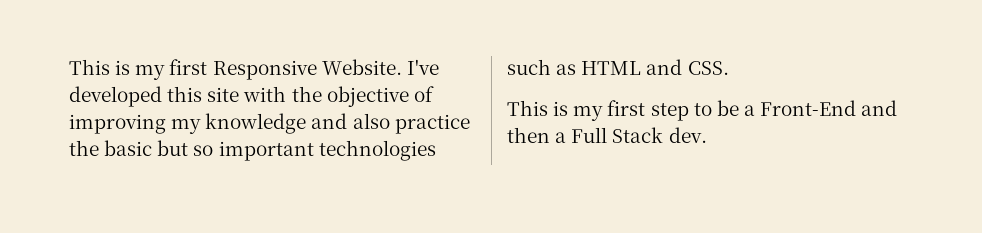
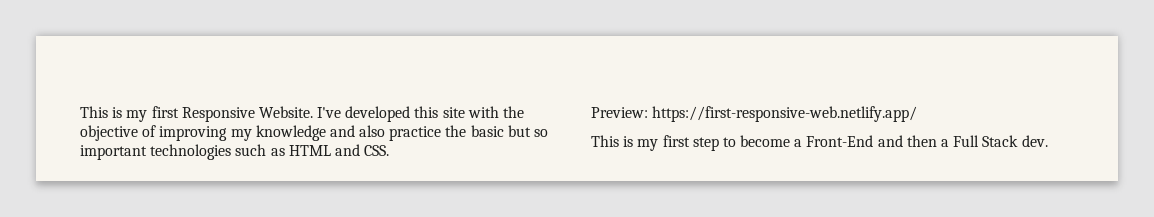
+ Preview: https://first-responsive-web.netlify.app/
- This is my first step to be a Front-End and then a Full Stack dev.
+ This is my first step to become a Front-End and then a Full Stack dev.

